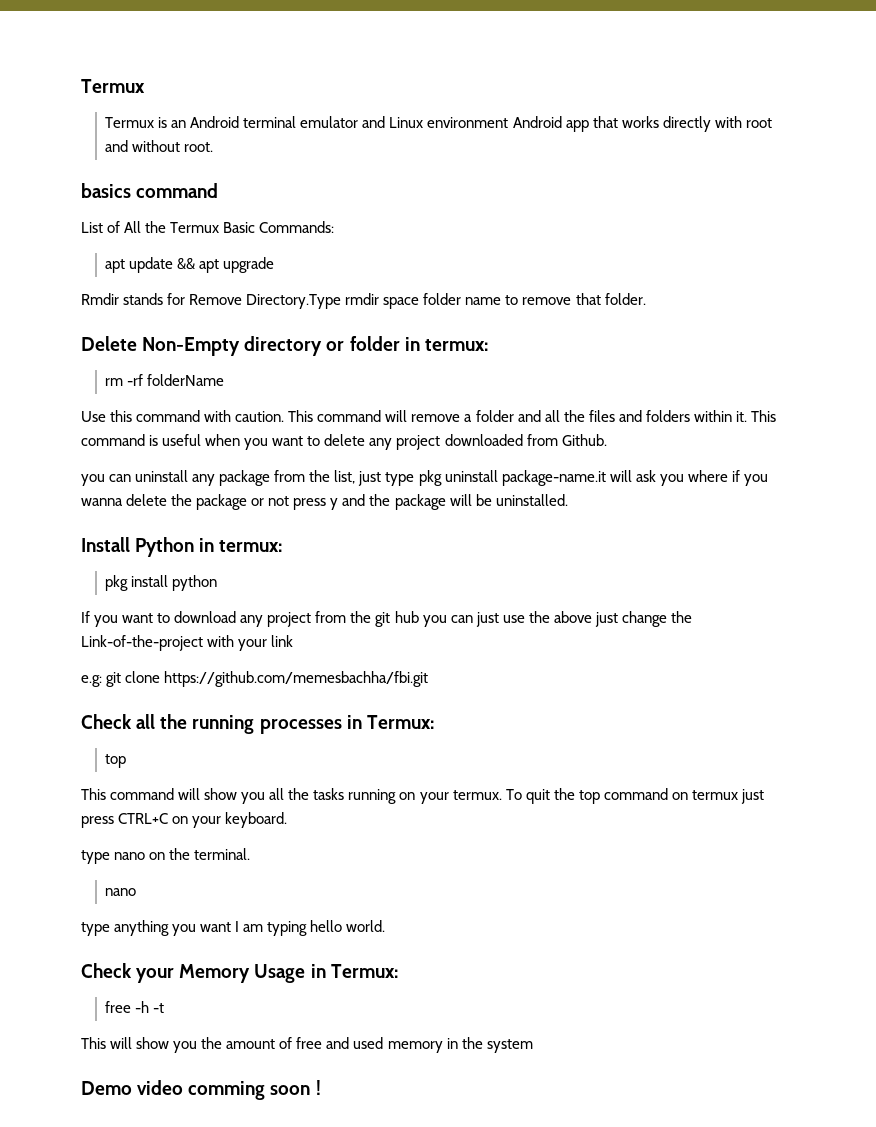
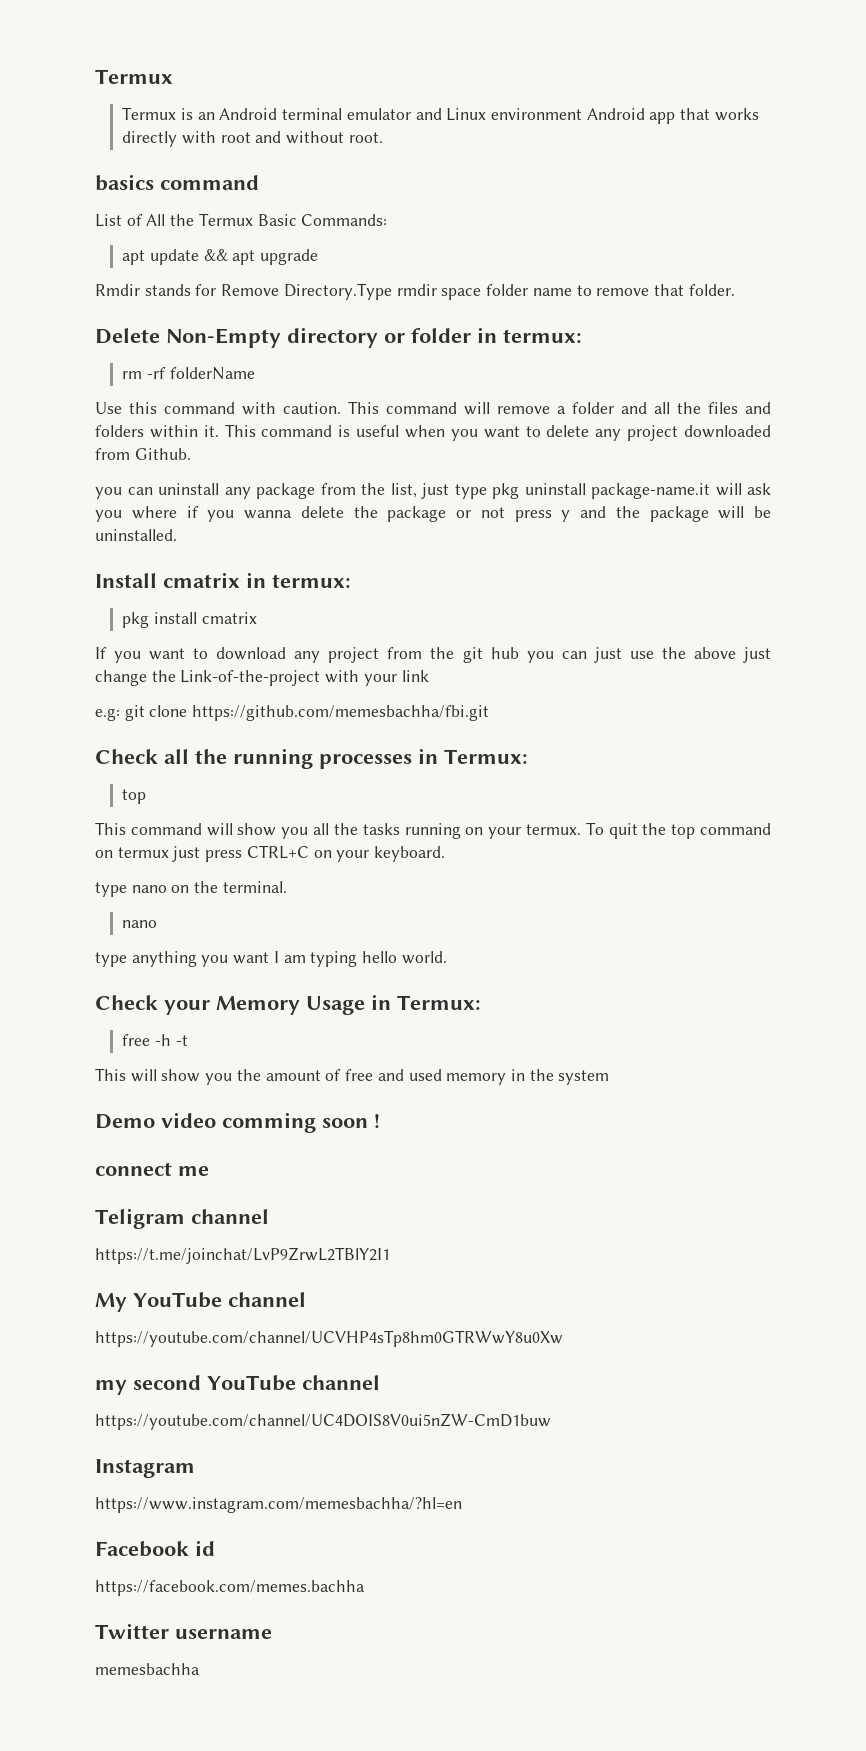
- Install Python in termux:
+ Install cmatrix in termux:
- pkg install python
+ pkg install cmatrix
+ connect me
+ Teligram channel
+ https://t.me/joinchat/LvP9ZrwL2TBlY2I1
+ My YouTube channel
+ https://youtube.com/channel/UCVHP4sTp8hm0GTRWwY8u0Xw
+ my second YouTube channel
+ https://youtube.com/channel/UC4DOIS8V0ui5nZW-CmD1buw
+ Instagram
+ https://www.instagram.com/memesbachha/?hl=en
+ Facebook id
+ https://facebook.com/memes.bachha
+ Twitter username
+ memesbachha

